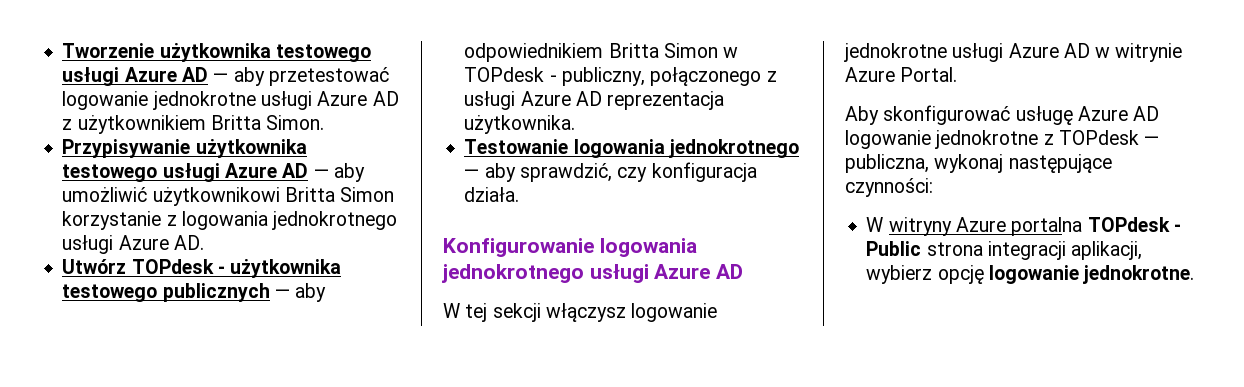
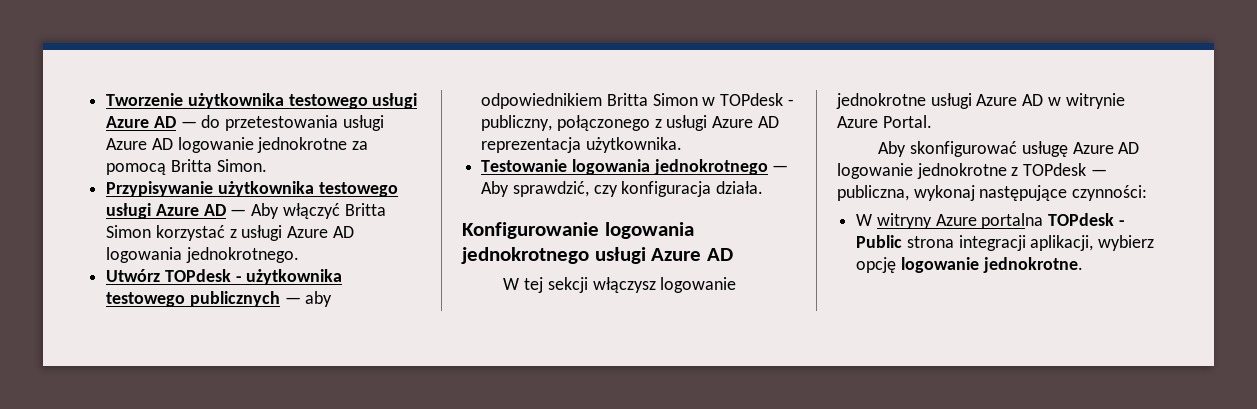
- Tworzenie użytkownika testowego usługi Azure AD — aby przetestować logowanie jednokrotne usługi Azure AD z użytkownikiem Britta Simon.
+ Tworzenie użytkownika testowego usługi Azure AD — do przetestowania usługi Azure AD logowanie jednokrotne za pomocą Britta Simon.
- Przypisywanie użytkownika testowego usługi Azure AD — aby umożliwić użytkownikowi Britta Simon korzystanie z logowania jednokrotnego usługi Azure AD.
+ Przypisywanie użytkownika testowego usługi Azure AD — Aby włączyć Britta Simon korzystać z usługi Azure AD logowania jednokrotnego.
- Testowanie logowania jednokrotnego — aby sprawdzić, czy konfiguracja działa.
+ Testowanie logowania jednokrotnego — Aby sprawdzić, czy konfiguracja działa.

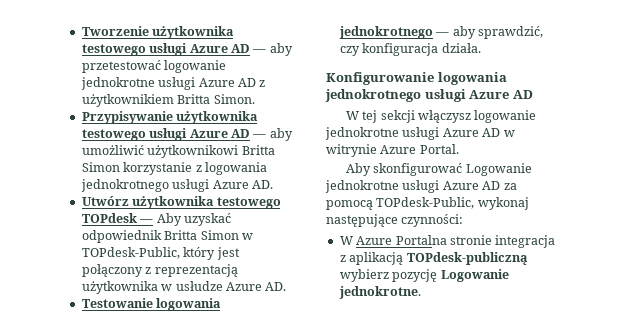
- Tworzenie użytkownika testowego usługi Azure AD — do przetestowania usługi Azure AD logowanie jednokrotne za pomocą Britta Simon.
+ Tworzenie użytkownika testowego usługi Azure AD — aby przetestować logowanie jednokrotne usługi Azure AD z użytkownikiem Britta Simon.
- Przypisywanie użytkownika testowego usługi Azure AD — Aby włączyć Britta Simon korzystać z usługi Azure AD logowania jednokrotnego.
- Utwórz TOPdesk - użytkownika testowego publicznych — aby odpowiednikiem Britta Simon w TOPdesk - publiczny, połączonego z usługi Azure AD reprezentacja użytkownika.
+ Przypisywanie użytkownika testowego usługi Azure AD — aby umożliwić użytkownikowi Britta Simon korzystanie z logowania jednokrotnego usługi Azure AD.
+ Utwórz użytkownika testowego TOPdesk — Aby uzyskać odpowiednik Britta Simon w TOPdesk-Public, który jest połączony z reprezentacją użytkownika w usłudze Azure AD.
- Testowanie logowania jednokrotnego — Aby sprawdzić, czy konfiguracja działa.
+ Testowanie logowania jednokrotnego — aby sprawdzić, czy konfiguracja działa.
- Aby skonfigurować usługę Azure AD logowanie jednokrotne z TOPdesk — publiczna, wykonaj następujące czynności:
- W witryny Azure portalna TOPdesk - Public strona integracji aplikacji, wybierz opcję logowanie jednokrotne.
+ Aby skonfigurować Logowanie jednokrotne usługi Azure AD za pomocą TOPdesk-Public, wykonaj następujące czynności:
+ W Azure Portalna stronie integracja z aplikacją TOPdesk-publiczną wybierz pozycję Logowanie jednokrotne.

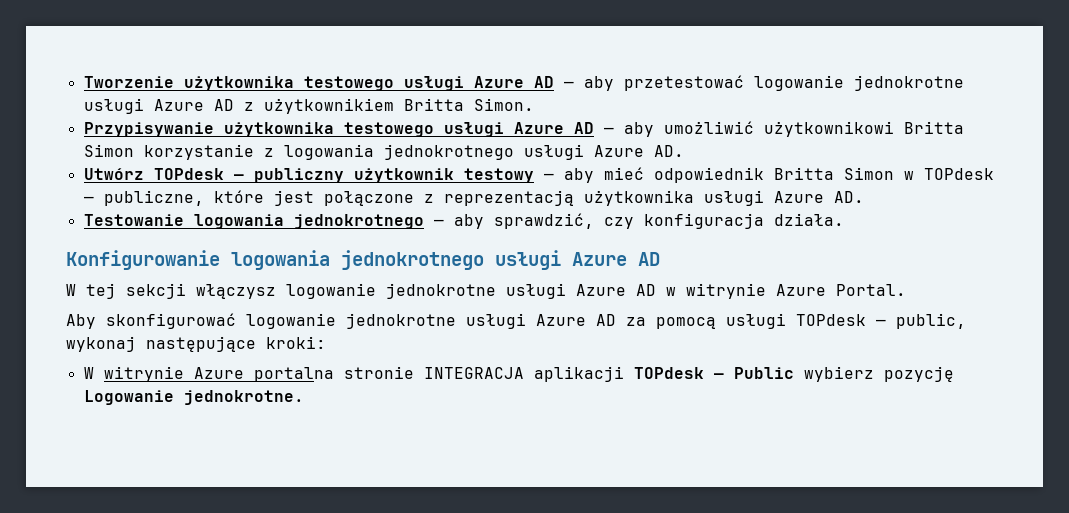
- Utwórz użytkownika testowego TOPdesk — Aby uzyskać odpowiednik Britta Simon w TOPdesk-Public, który jest połączony z reprezentacją użytkownika w usłudze Azure AD.
+ Utwórz TOPdesk — publiczny użytkownik testowy — aby mieć odpowiednik Britta Simon w TOPdesk — publiczne, które jest połączone z reprezentacją użytkownika usługi Azure AD.
- Aby skonfigurować Logowanie jednokrotne usługi Azure AD za pomocą TOPdesk-Public, wykonaj następujące czynności:
- W Azure Portalna stronie integracja z aplikacją TOPdesk-publiczną wybierz pozycję Logowanie jednokrotne.
+ Aby skonfigurować logowanie jednokrotne usługi Azure AD za pomocą usługi TOPdesk — public, wykonaj następujące kroki:
+ W witrynie Azure portalna stronie INTEGRACJA aplikacji TOPdesk — Public wybierz pozycję Logowanie jednokrotne.

